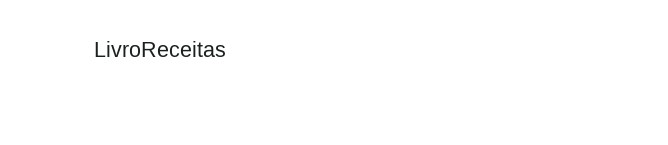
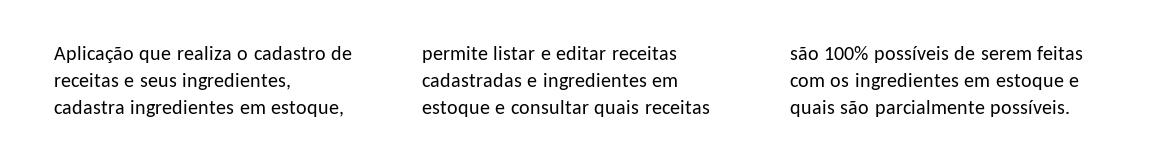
- LivroReceitas
+ Aplicação que realiza o cadastro de receitas e seus ingredientes, cadastra ingredientes em estoque, permite listar e editar receitas cadastradas e ingredientes em estoque e consultar quais receitas são 100% possíveis de serem feitas com os ingredientes em estoque e quais são parcialmente possíveis.

